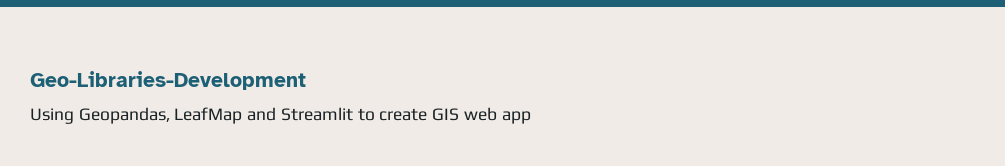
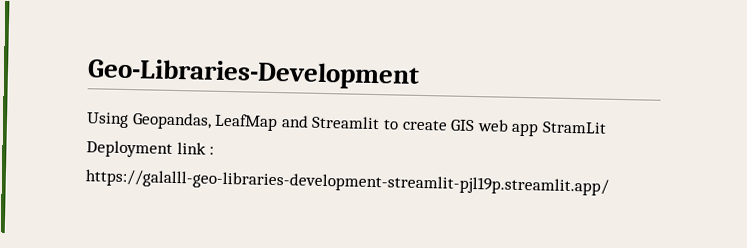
- Using Geopandas, LeafMap and Streamlit to create GIS web app
+ Using Geopandas, LeafMap and Streamlit to create GIS web app StramLit Deployment link : https://galalll-geo-libraries-development-streamlit-pjl19p.streamlit.app/

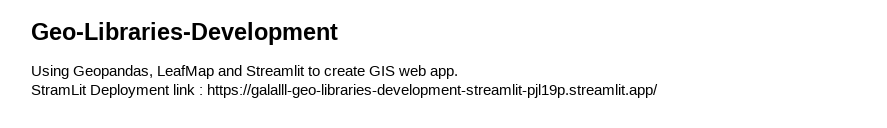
- Using Geopandas, LeafMap and Streamlit to create GIS web app StramLit Deployment link : https://galalll-geo-libraries-development-streamlit-pjl19p.streamlit.app/
+ Using Geopandas, LeafMap and Streamlit to create GIS web app.
+ StramLit Deployment link : https://galalll-geo-libraries-development-streamlit-pjl19p.streamlit.app/

